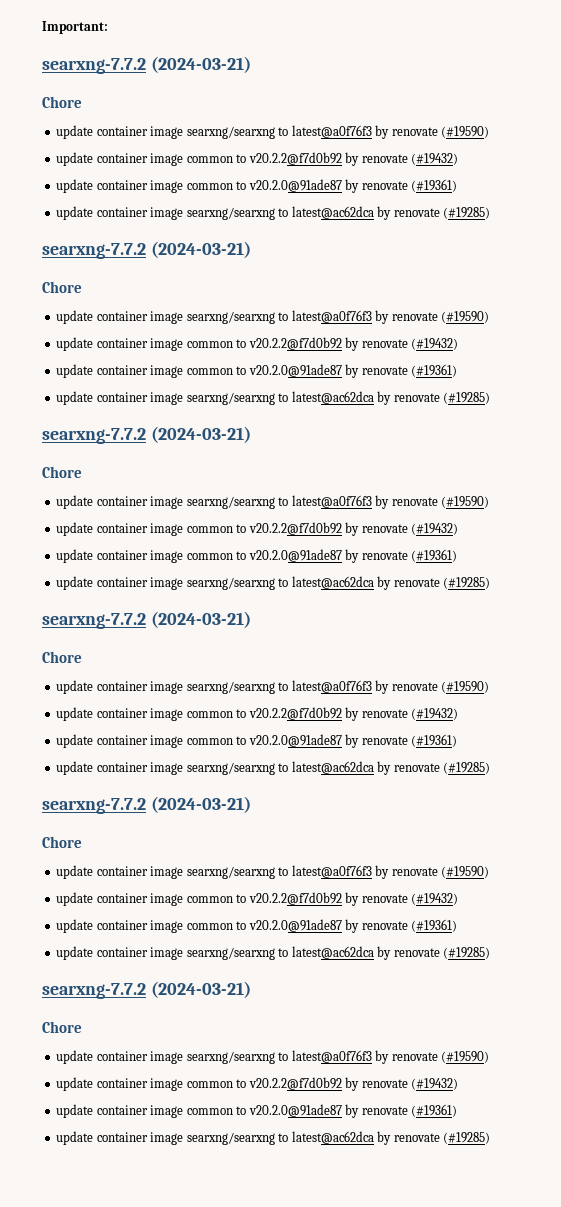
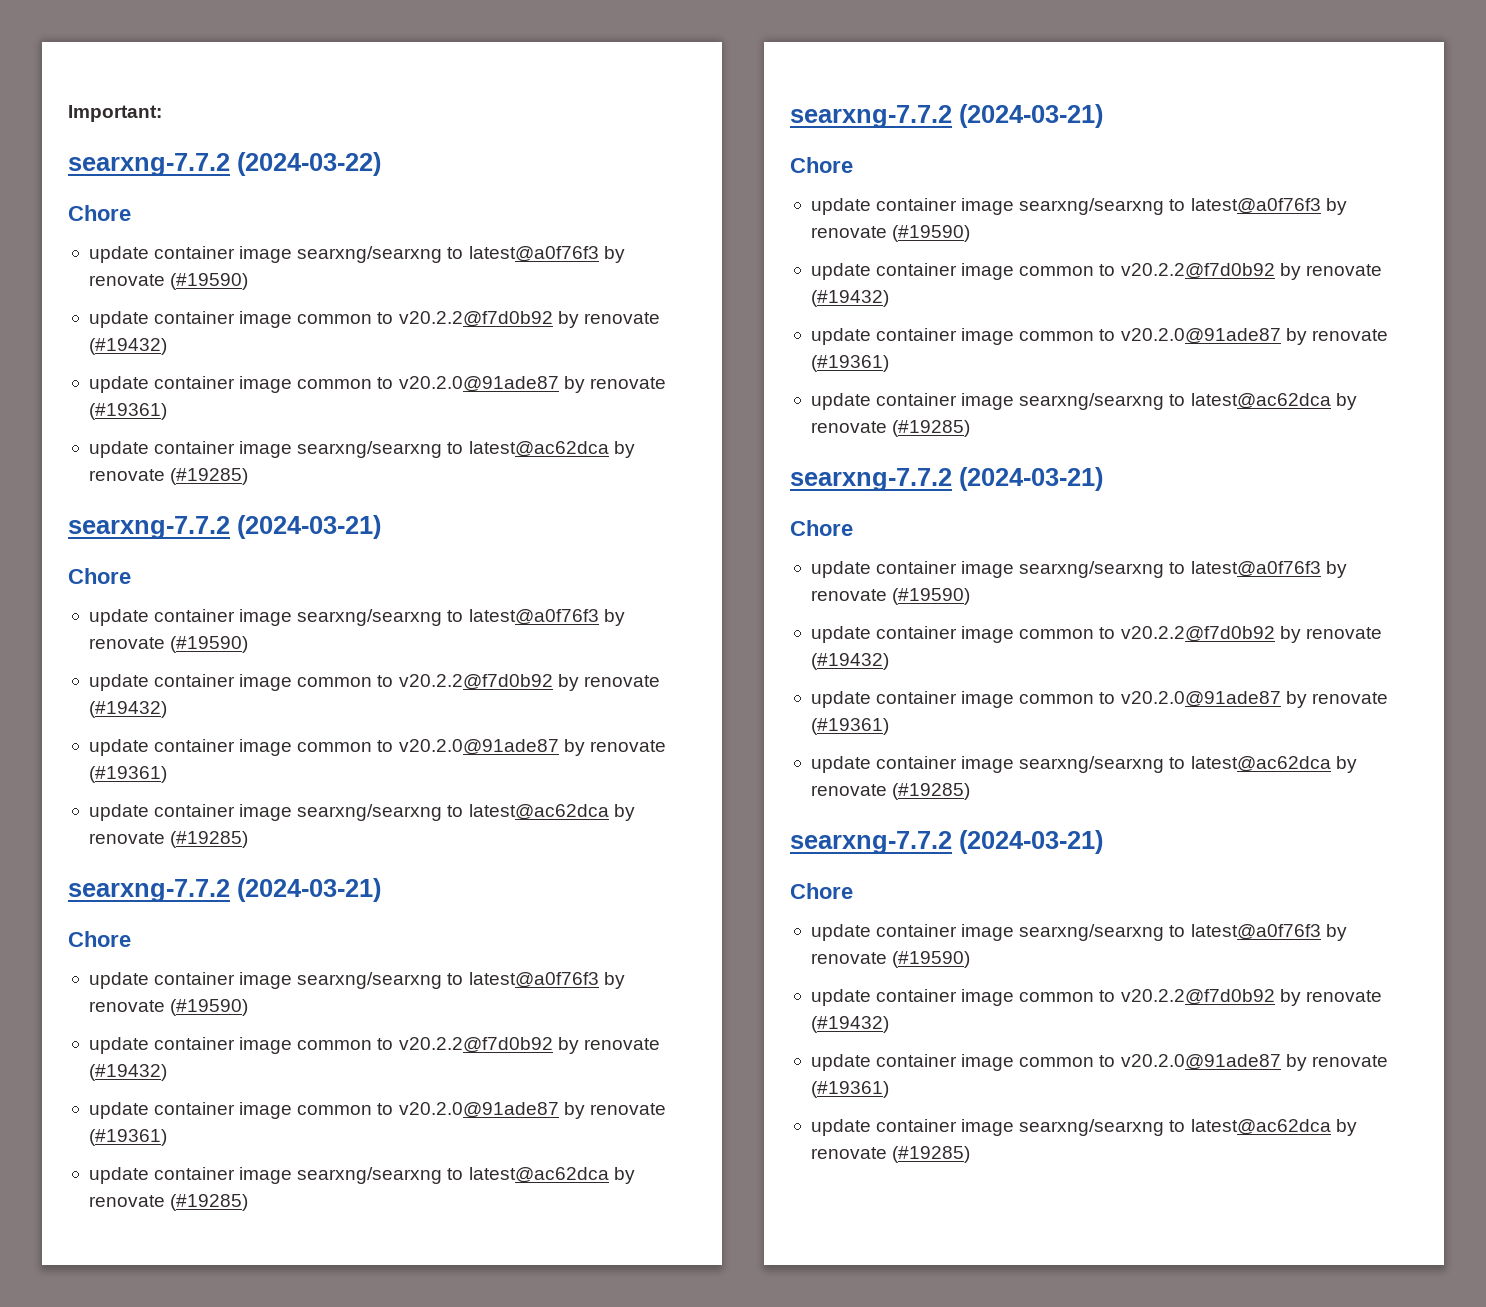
  Important:
- searxng-7.7.2 (2024-03-21)
+ searxng-7.7.2 (2024-03-22)

